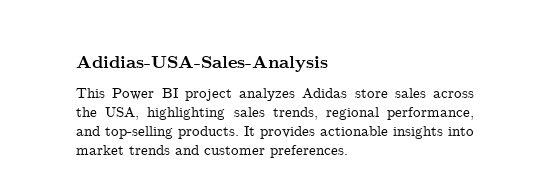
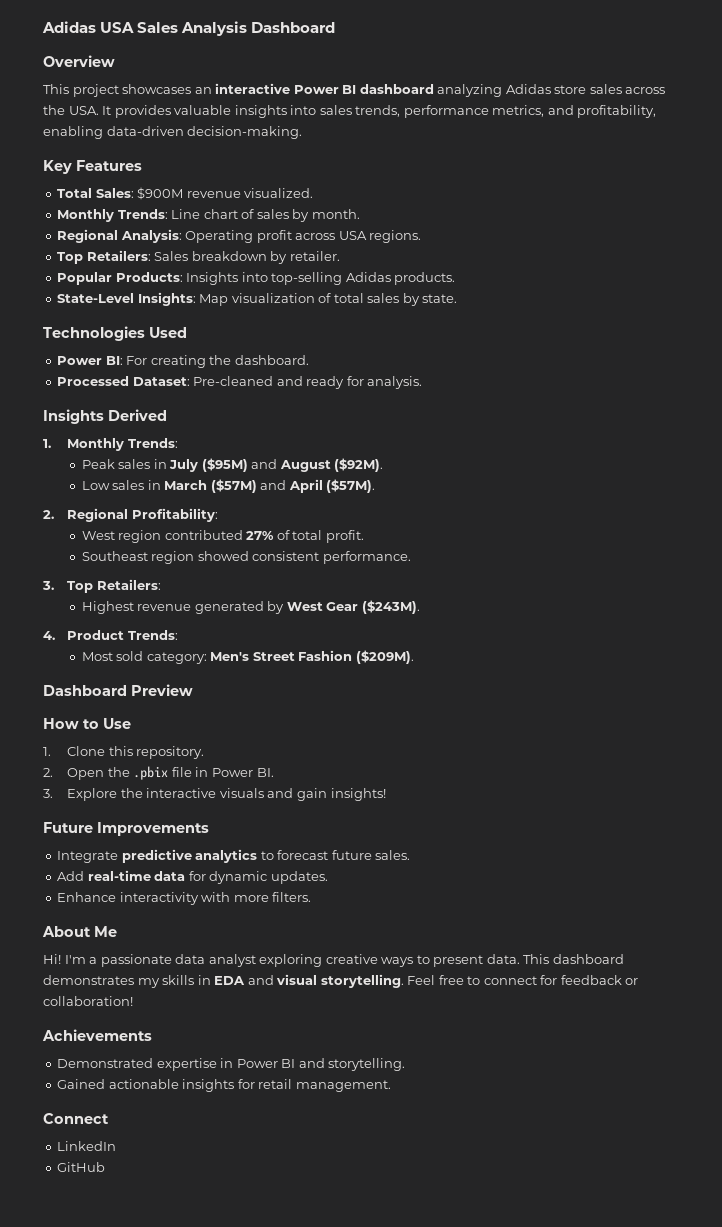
- Adidias-USA-Sales-Analysis
- This Power BI project analyzes Adidas store sales across the USA, highlighting sales trends, regional performance, and top-selling products. It provides actionable insights into market trends and customer preferences.
+ Adidas USA Sales Analysis Dashboard
+ Overview
+ This project showcases an interactive Power BI dashboard analyzing Adidas store sales across the USA. It provides valuable insights into sales trends, performance metrics, and profitability, enabling data-driven decision-making.
+ Key Features
+ Total Sales: $900M revenue visualized.
+ Monthly Trends: Line chart of sales by month.
+ Regional Analysis: Operating profit across USA regions.
+ Top Retailers: Sales breakdown by retailer.
+ Popular Products: Insights into top-selling Adidas products.
+ State-Level Insights: Map visualization of total sales by state.
+ Technologies Used
+ Power BI: For creating the dashboard.
+ Processed Dataset: Pre-cleaned and ready for analysis.
+ Insights Derived
+ 1. Monthly Trends:
+ Peak sales in July ($95M) and August ($92M).
+ Low sales in March ($57M) and April ($57M).
+ 2. Regional Profitability:
+ West region contributed 27% of total profit.
+ Southeast region showed consistent performance.
+ 3. Top Retailers:
+ Highest revenue generated by West Gear ($243M).
+ 4. Product Trends:
+ Most sold category: Men's Street Fashion ($209M).
+ Dashboard Preview
+ How to Use
+ 1. Clone this repository.
+ 2. Open the .pbix file in Power BI.
+ 3. Explore the interactive visuals and gain insights!
+ Future Improvements
+ Integrate predictive analytics to forecast future sales.
+ Add real-time data for dynamic updates.
+ Enhance interactivity with more filters.
+ About Me
+ Hi! I'm a passionate data analyst exploring creative ways to present data. This dashboard demonstrates my skills in EDA and visual storytelling. Feel free to connect for feedback or collaboration!
+ Achievements
+ Demonstrated expertise in Power BI and storytelling.
+ Gained actionable insights for retail management.
+ Connect
+ LinkedIn
+ GitHub

